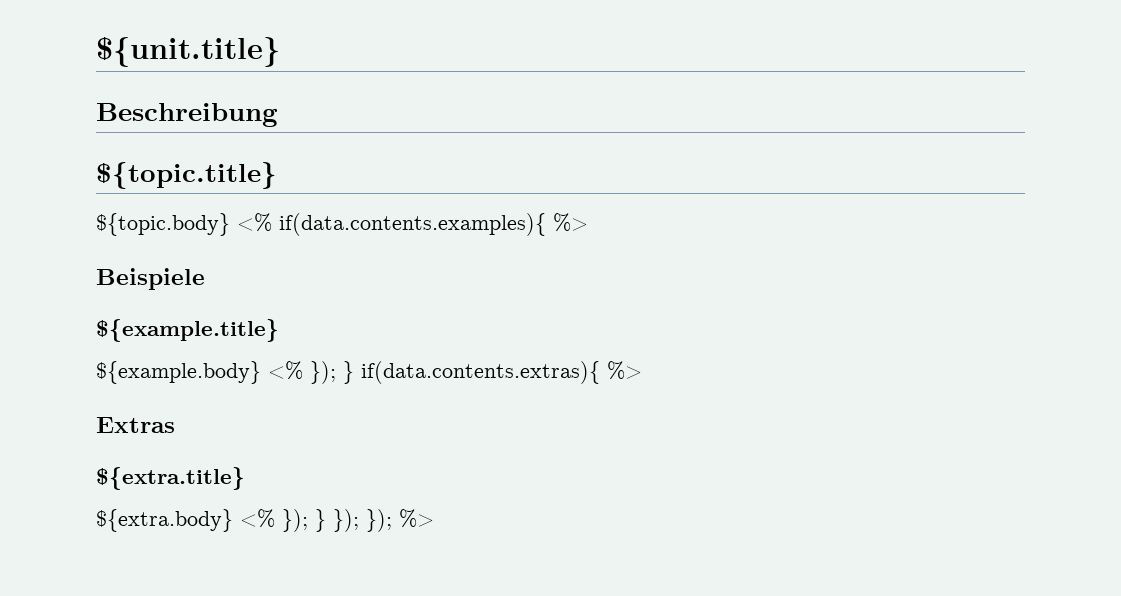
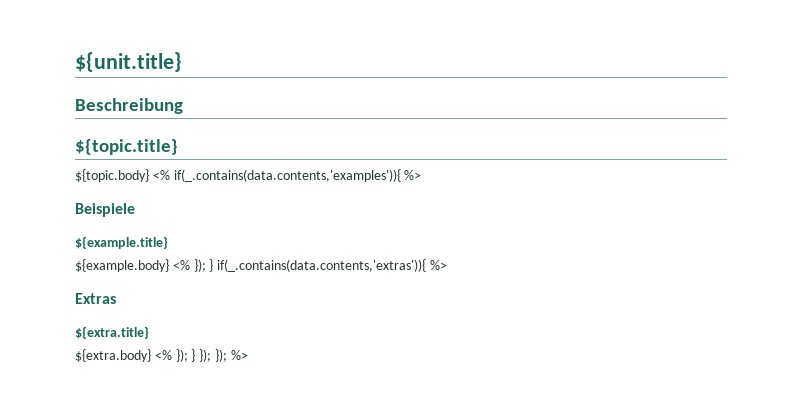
- ${topic.body} <% if(data.contents.examples){ %>
+ ${topic.body} <% if(_.contains(data.contents,'examples')){ %>
- ${example.body} <% }); } if(data.contents.extras){ %>
+ ${example.body} <% }); } if(_.contains(data.contents,'extras')){ %>

